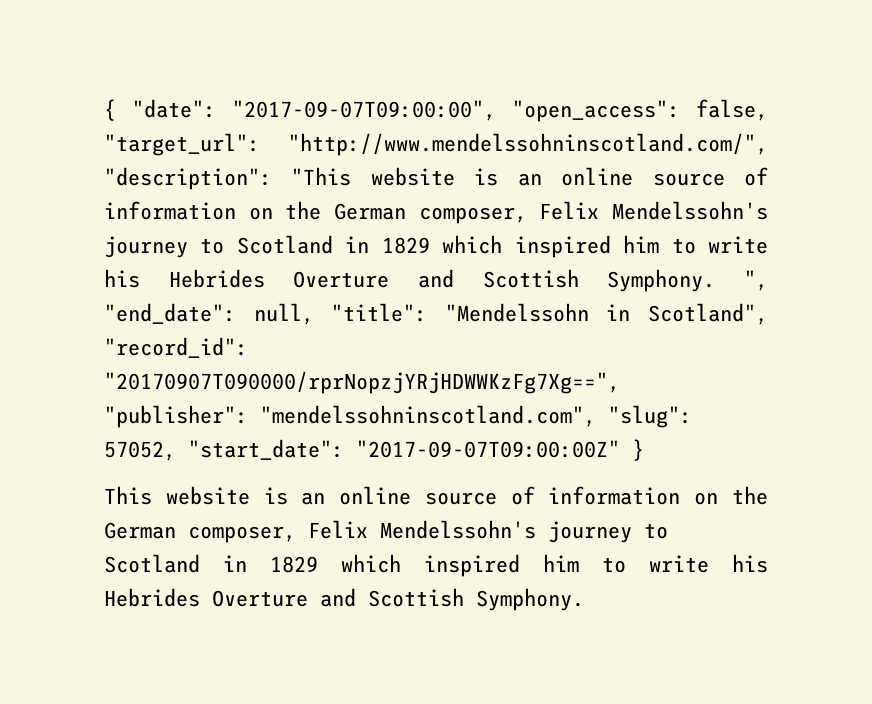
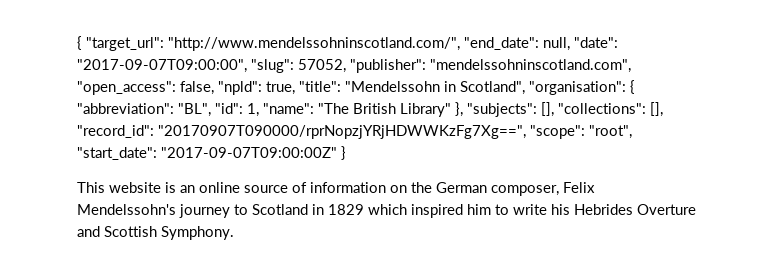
- { "date": "2017-09-07T09:00:00", "open_access": false, "target_url": "http://www.mendelssohninscotland.com/", "description": "This website is an online source of information on the German composer, Felix Mendelssohn's journey to Scotland in 1829 which inspired him to write his Hebrides Overture and Scottish Symphony. ", "end_date": null, "title": "Mendelssohn in Scotland", "record_id": "20170907T090000/rprNopzjYRjHDWWKzFg7Xg==", "publisher": "mendelssohninscotland.com", "slug": 57052, "start_date": "2017-09-07T09:00:00Z" }
+ { "target_url": "http://www.mendelssohninscotland.com/", "end_date": null, "date": "2017-09-07T09:00:00", "slug": 57052, "publisher": "mendelssohninscotland.com", "open_access": false, "npld": true, "title": "Mendelssohn in Scotland", "organisation": { "abbreviation": "BL", "id": 1, "name": "The British Library" }, "subjects": [], "collections": [], "record_id": "20170907T090000/rprNopzjYRjHDWWKzFg7Xg==", "scope": "root", "start_date": "2017-09-07T09:00:00Z" }

